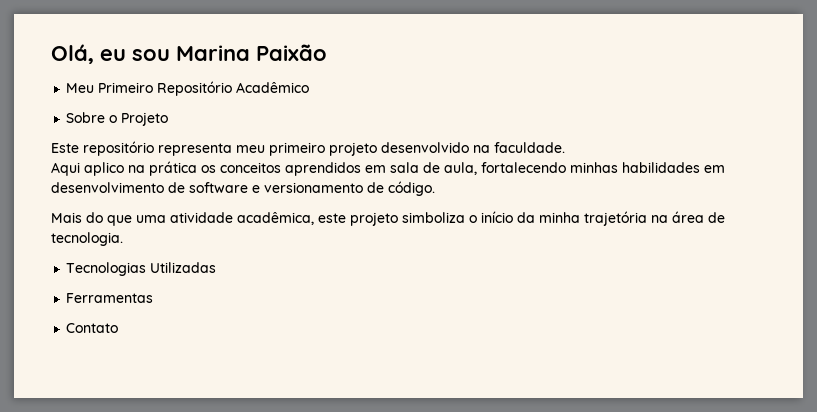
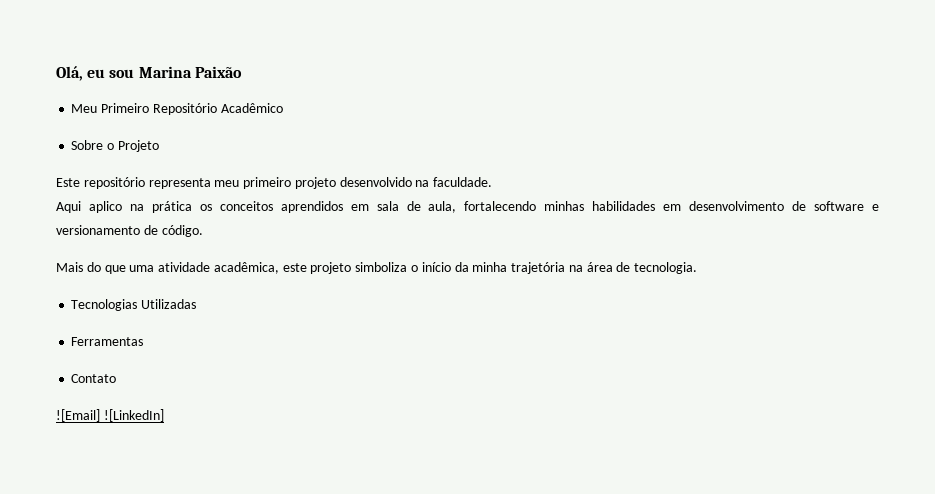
+ ![Email] ![LinkedIn]

